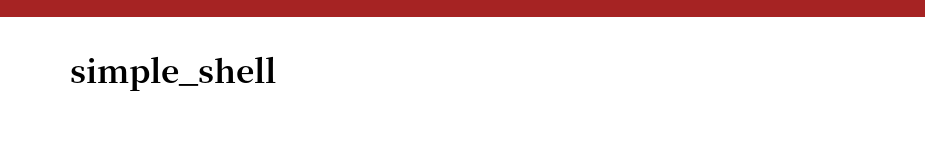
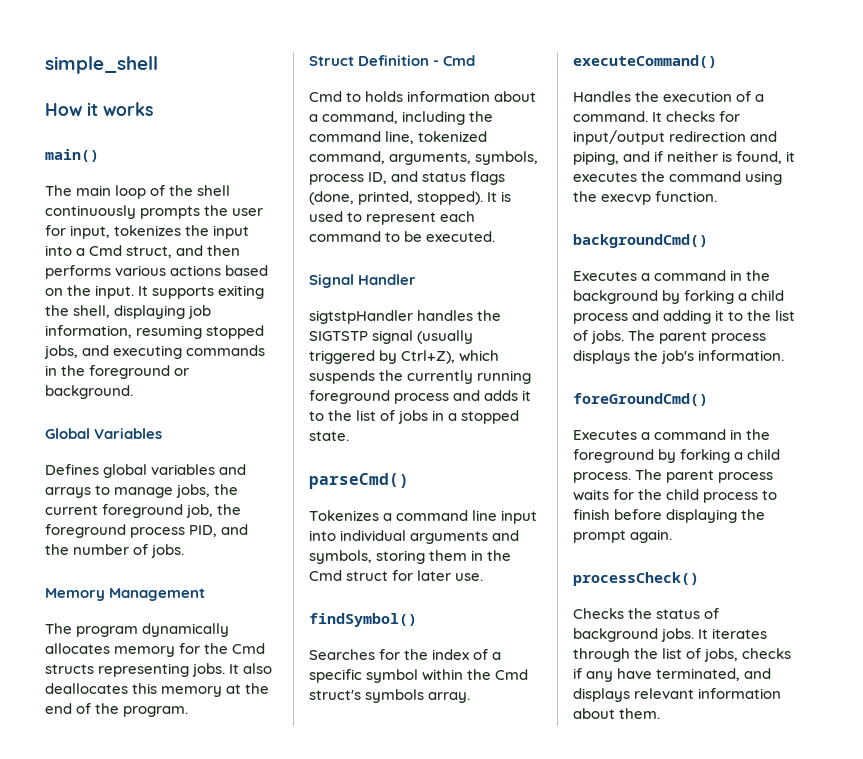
+ How it works
+ main()
+ The main loop of the shell continuously prompts the user for input, tokenizes the input into a Cmd struct, and then performs various actions based on the input. It supports exiting the shell, displaying job information, resuming stopped jobs, and executing commands in the foreground or background.
+ Global Variables
+ Defines global variables and arrays to manage jobs, the current foreground job, the foreground process PID, and the number of jobs.
+ Memory Management
+ The program dynamically allocates memory for the Cmd structs representing jobs. It also deallocates this memory at the end of the program.
+ Struct Definition - Cmd
+ Cmd to holds information about a command, including the command line, tokenized command, arguments, symbols, process ID, and status flags (done, printed, stopped). It is used to represent each command to be executed.
+ Signal Handler
+ sigtstpHandler handles the SIGTSTP signal (usually triggered by Ctrl+Z), which suspends the currently running foreground process and adds it to the list of jobs in a stopped state.
+ parseCmd()
+ Tokenizes a command line input into individual arguments and symbols, storing them in the Cmd struct for later use.
+ findSymbol()
+ Searches for the index of a specific symbol within the Cmd struct's symbols array.
+ executeCommand()
+ Handles the execution of a command. It checks for input/output redirection and piping, and if neither is found, it executes the command using the execvp function.
+ backgroundCmd()
+ Executes a command in the background by forking a child process and adding it to the list of jobs. The parent process displays the job's information.
+ foreGroundCmd()
+ Executes a command in the foreground by forking a child process. The parent process waits for the child process to finish before displaying the prompt again.
+ processCheck()
+ Checks the status of background jobs. It iterates through the list of jobs, checks if any have terminated, and displays relevant information about them.

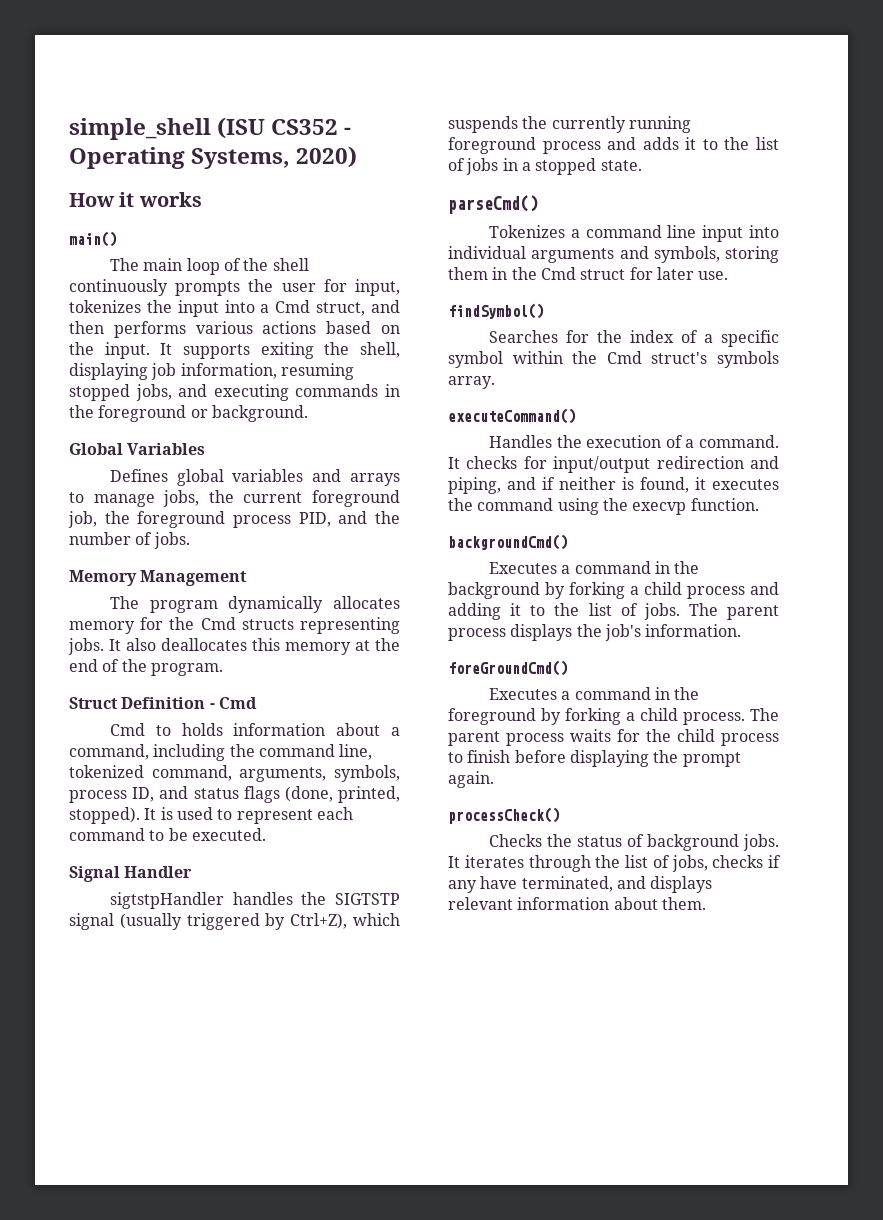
- simple_shell
+ simple_shell (ISU CS352 - Operating Systems, 2020)

